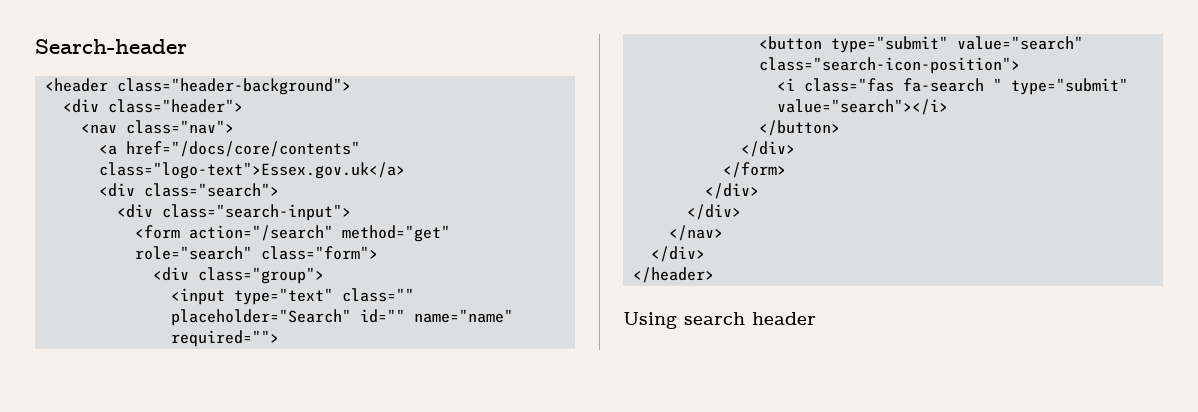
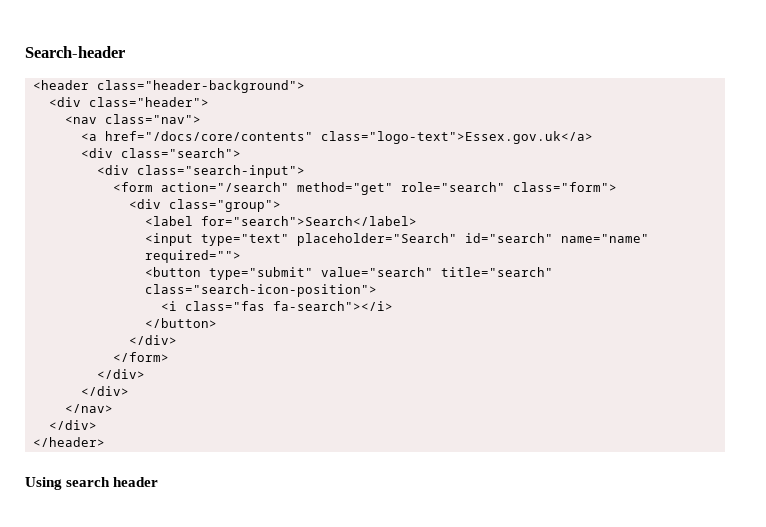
+ <label for="search">Search</label>
- <input type="text" class="" placeholder="Search" id="" name="name" required="">
+ <input type="text" placeholder="Search" id="search" name="name" required="">
- <button type="submit" value="search" class="search-icon-position">
+ <button type="submit" value="search" title="search" class="search-icon-position">
- <i class="fas fa-search " type="submit" value="search"></i>
+ <i class="fas fa-search"></i>

